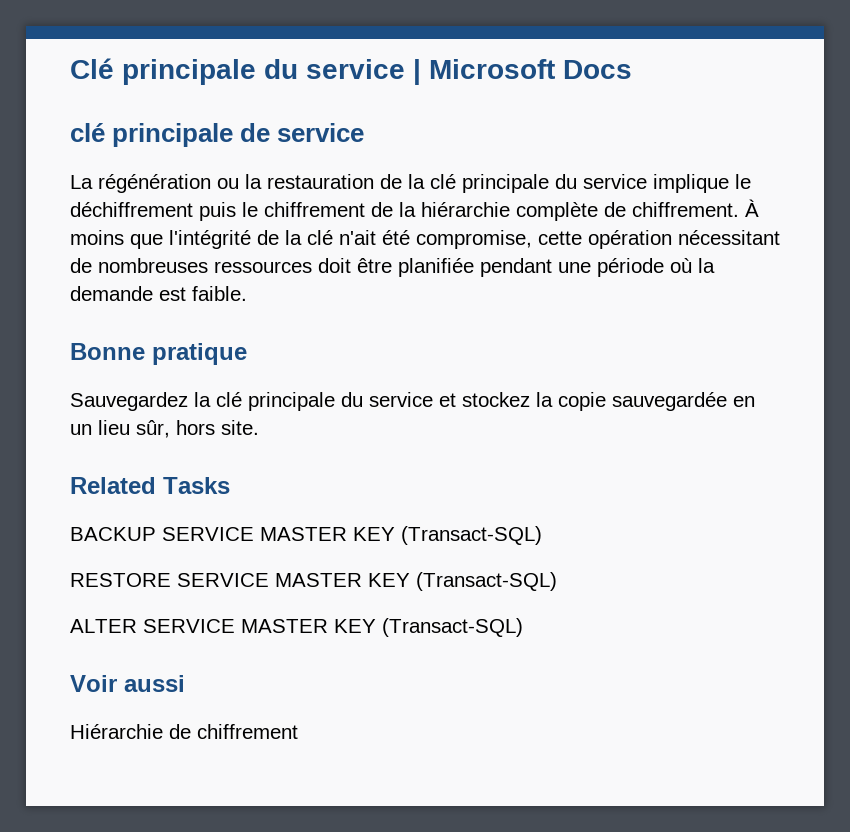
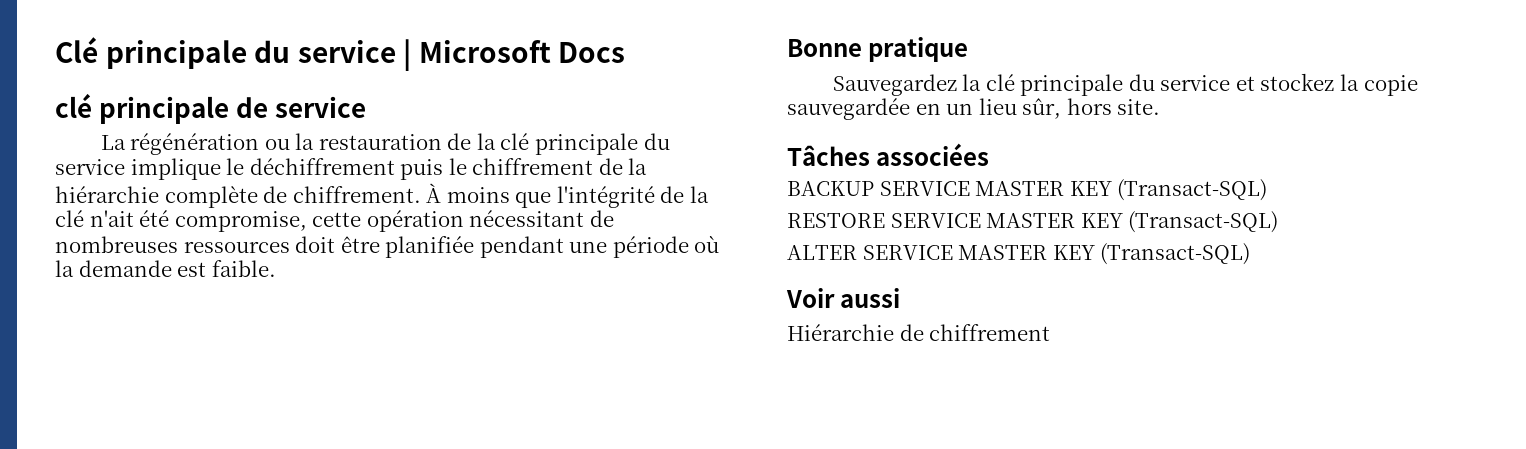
- Related Tasks
+ Tâches associées

